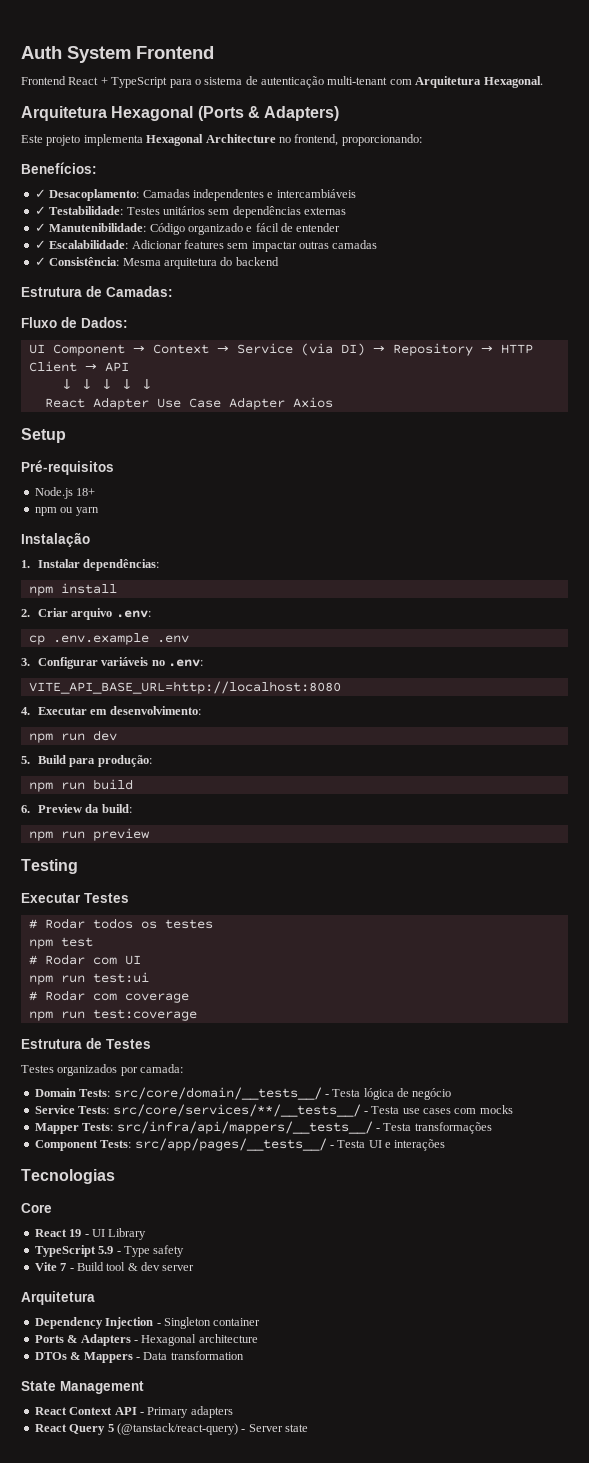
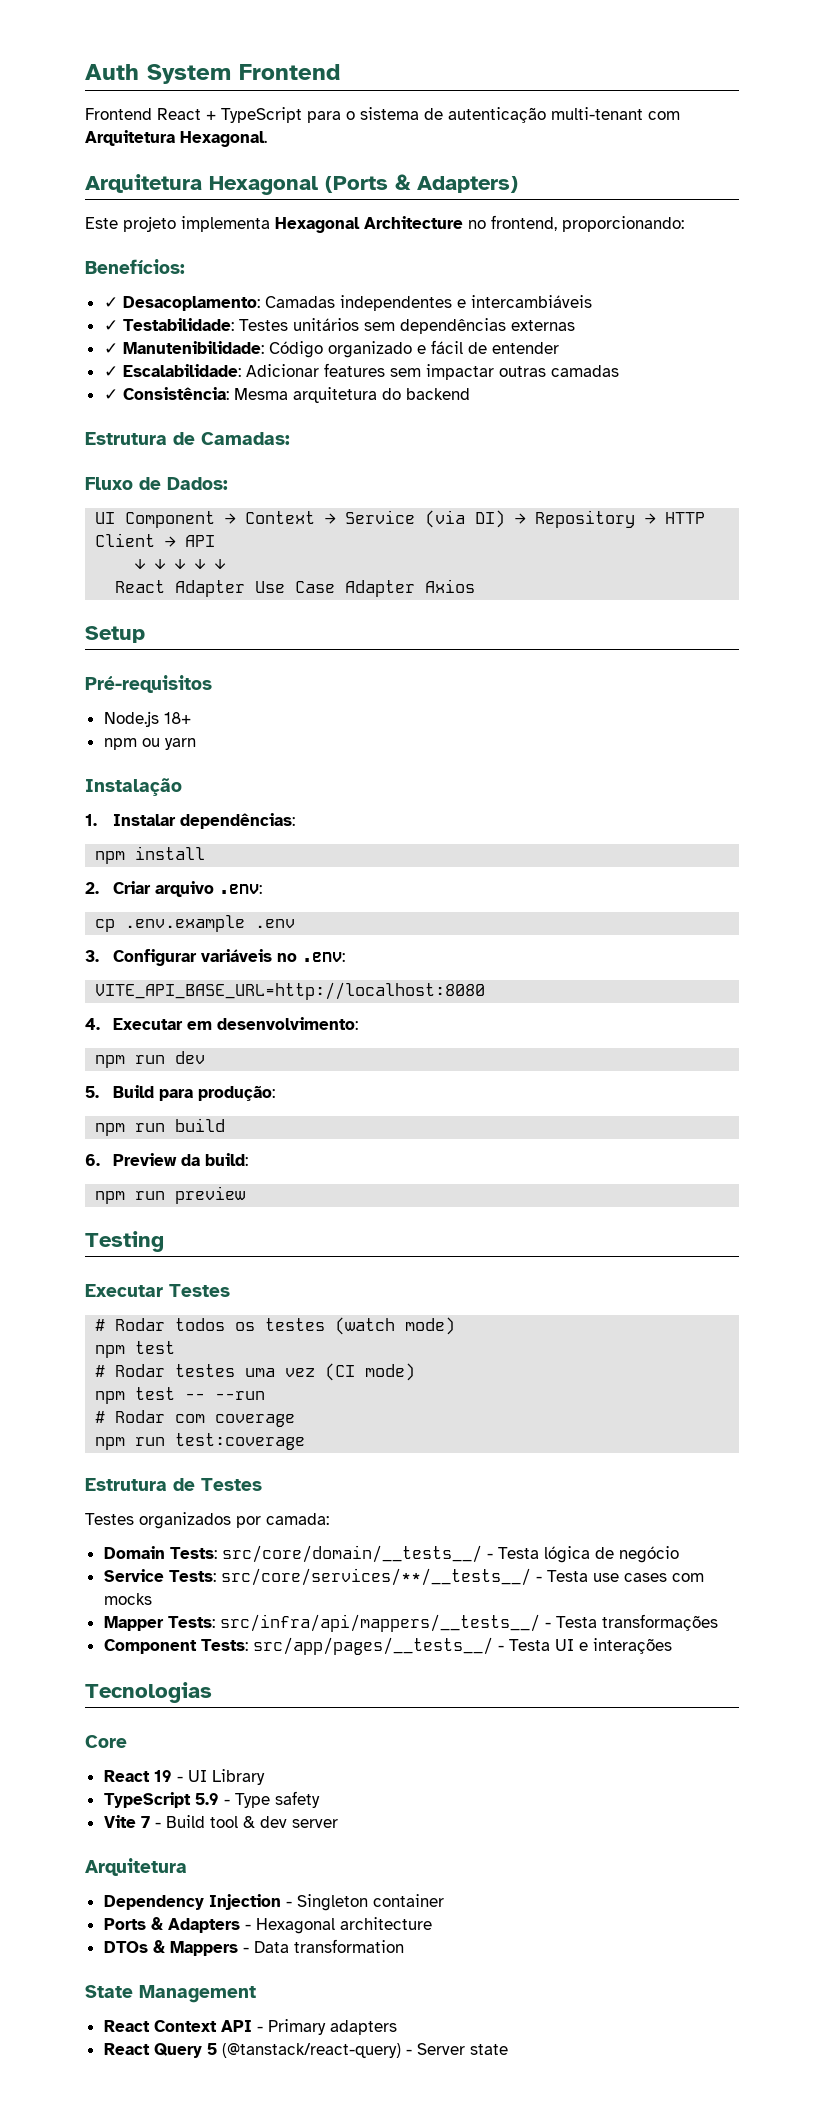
- # Rodar todos os testes
+ # Rodar todos os testes (watch mode)
- # Rodar com UI
- npm run test:ui
+ # Rodar testes uma vez (CI mode)
+ npm test -- --run

